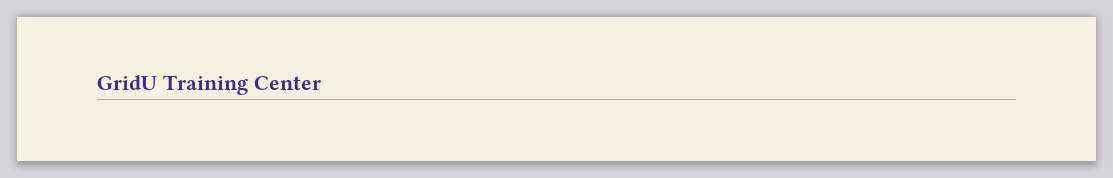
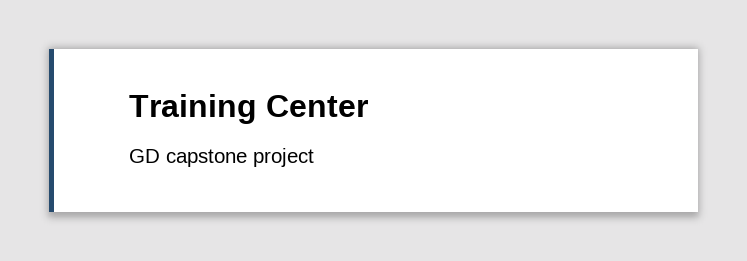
- GridU Training Center
+ Training Center
+ GD capstone project

